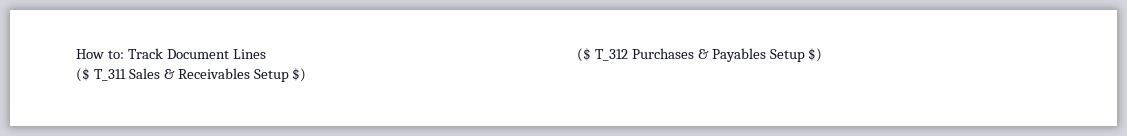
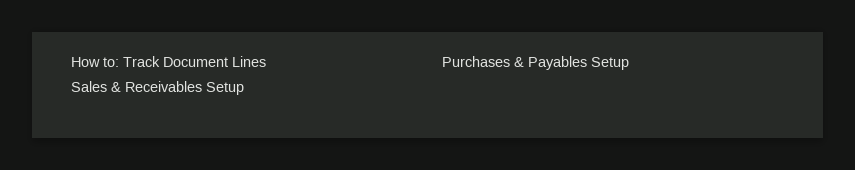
- ($ T_311 Sales & Receivables Setup $)
- ($ T_312 Purchases & Payables Setup $)
+ Sales & Receivables Setup
+ Purchases & Payables Setup

